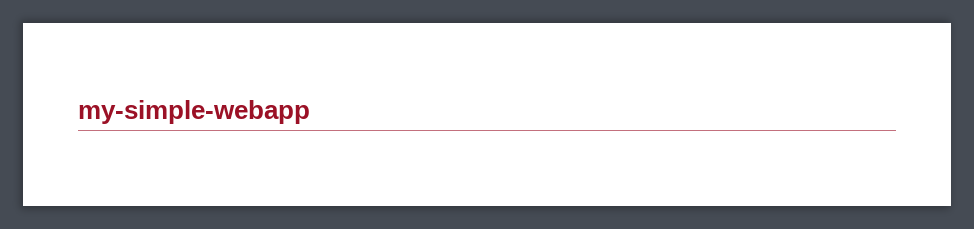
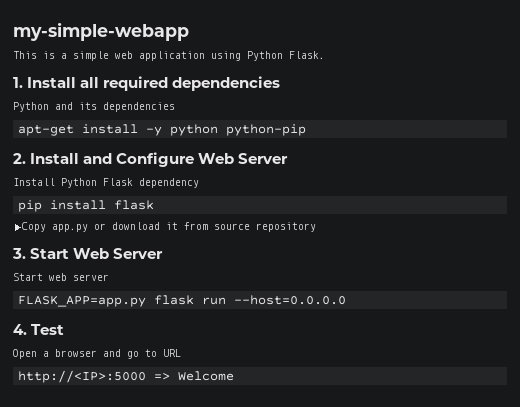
+ This is a simple web application using Python Flask.
+ 1. Install all required dependencies
+ Python and its dependencies
+ apt-get install -y python python-pip
+ 2. Install and Configure Web Server
+ Install Python Flask dependency
+ pip install flask
+ Copy app.py or download it from source repository
+ 3. Start Web Server
+ Start web server
+ FLASK_APP=app.py flask run --host=0.0.0.0
+ 4. Test
+ Open a browser and go to URL
+ http://<IP>:5000 => Welcome

